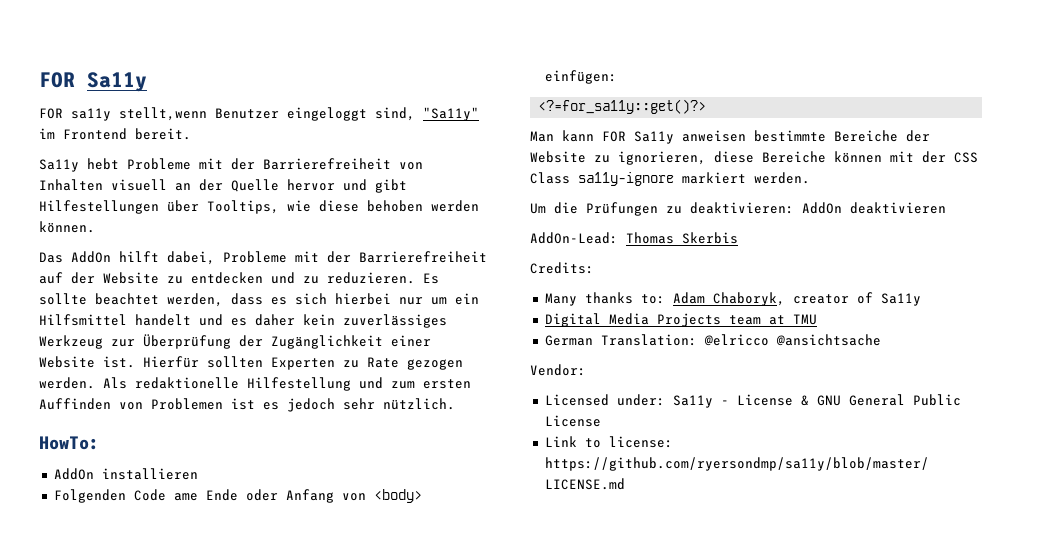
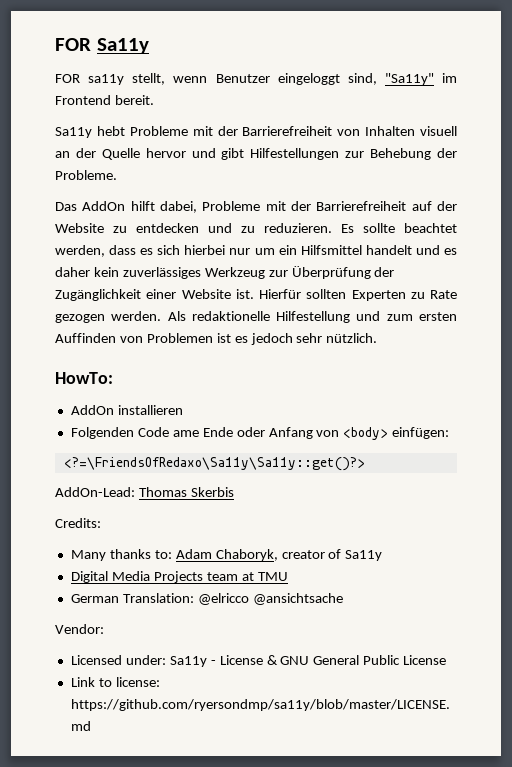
- FOR sa11y stellt,wenn Benutzer eingeloggt sind, "Sa11y" im Frontend bereit.
+ FOR sa11y stellt, wenn Benutzer eingeloggt sind, "Sa11y" im Frontend bereit.
- Sa11y hebt Probleme mit der Barrierefreiheit von Inhalten visuell an der Quelle hervor und gibt Hilfestellungen über Tooltips, wie diese behoben werden können.
+ Sa11y hebt Probleme mit der Barrierefreiheit von Inhalten visuell an der Quelle hervor und gibt Hilfestellungen zur Behebung der Probleme.
- <?=for_sa11y::get()?>
- Man kann FOR Sa11y anweisen bestimmte Bereiche der Website zu ignorieren, diese Bereiche können mit der CSS Class sa11y-ignore markiert werden.
- Um die Prüfungen zu deaktivieren: AddOn deaktivieren
+ <?=\FriendsOfRedaxo\Sa11y\Sa11y::get()?>

